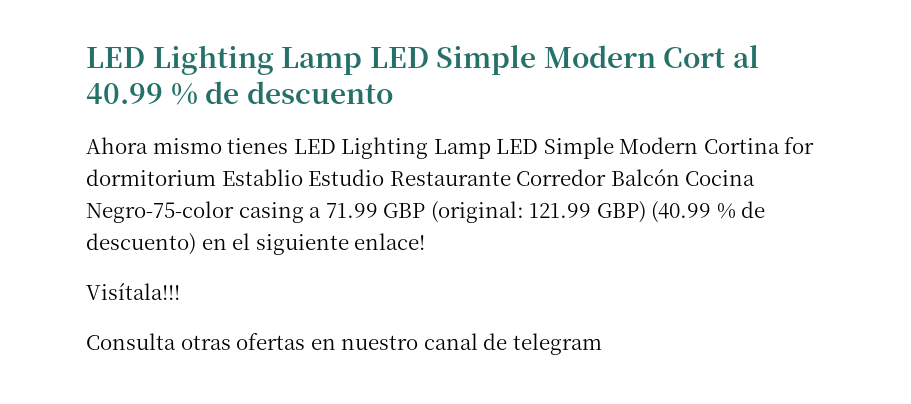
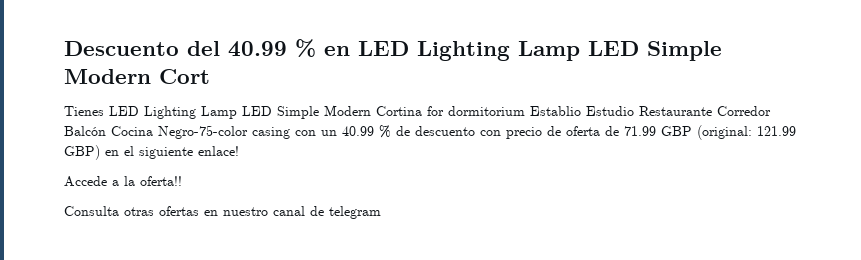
- LED Lighting Lamp LED Simple Modern Cort al 40.99 % de descuento
- Ahora mismo tienes LED Lighting Lamp LED Simple Modern Cortina for dormitorium Establio Estudio Restaurante Corredor Balcón Cocina Negro-75-color casing a 71.99 GBP (original: 121.99 GBP) (40.99 % de descuento) en el siguiente enlace!
+ Descuento del 40.99 % en LED Lighting Lamp LED Simple Modern Cort
+ Tienes LED Lighting Lamp LED Simple Modern Cortina for dormitorium Establio Estudio Restaurante Corredor Balcón Cocina Negro-75-color casing con un 40.99 % de descuento con precio de oferta de 71.99 GBP (original: 121.99 GBP) en el siguiente enlace!
- Visítala!!!
+ Accede a la oferta!!

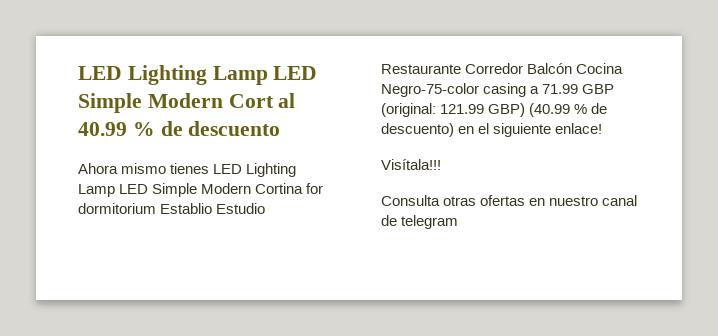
- Descuento del 40.99 % en LED Lighting Lamp LED Simple Modern Cort
- Tienes LED Lighting Lamp LED Simple Modern Cortina for dormitorium Establio Estudio Restaurante Corredor Balcón Cocina Negro-75-color casing con un 40.99 % de descuento con precio de oferta de 71.99 GBP (original: 121.99 GBP) en el siguiente enlace!
+ LED Lighting Lamp LED Simple Modern Cort al 40.99 % de descuento
+ Ahora mismo tienes LED Lighting Lamp LED Simple Modern Cortina for dormitorium Establio Estudio Restaurante Corredor Balcón Cocina Negro-75-color casing a 71.99 GBP (original: 121.99 GBP) (40.99 % de descuento) en el siguiente enlace!
- Accede a la oferta!!
+ Visítala!!!

